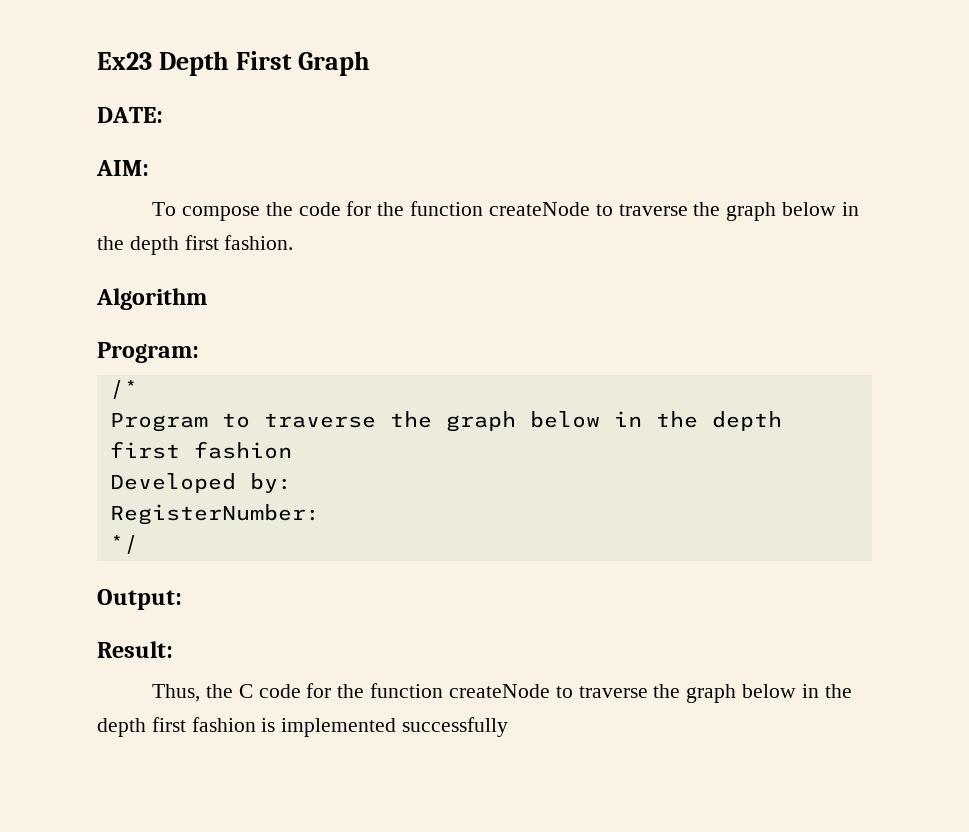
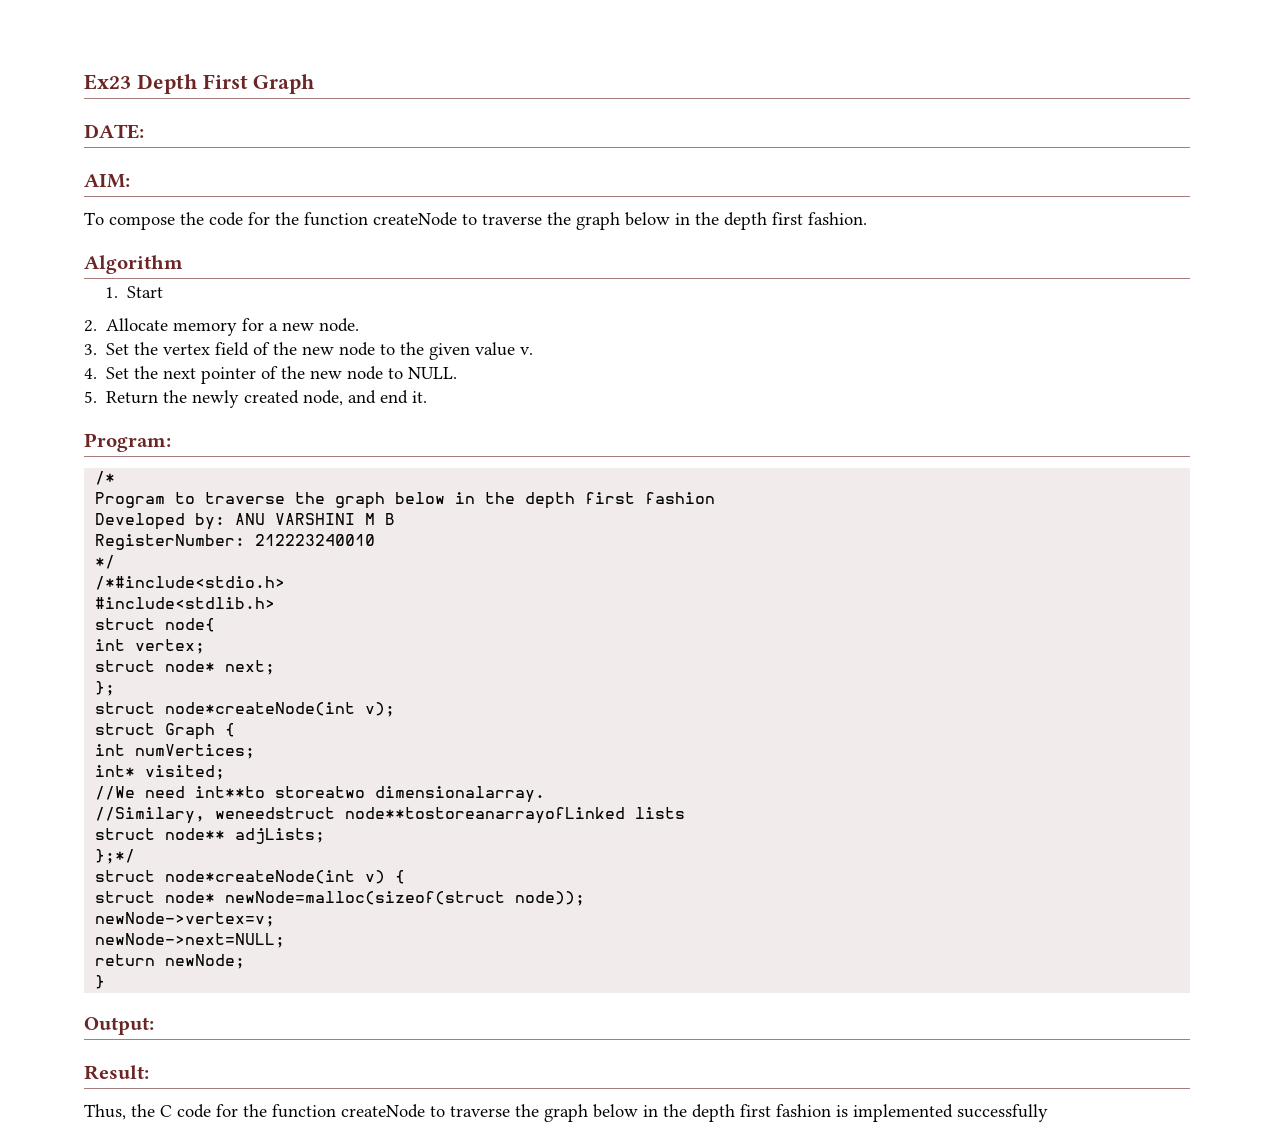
+ 1. Start
+ 2. Allocate memory for a new node.
+ 3. Set the vertex field of the new node to the given value v.
+ 4. Set the next pointer of the new node to NULL.
+ 5. Return the newly created node, and end it.
- Developed by:
+ Developed by: ANU VARSHINI M B
- RegisterNumber:
+ RegisterNumber: 212223240010
+ /*#include<stdio.h>
+ #include<stdlib.h>
+ struct node{
+ int vertex;
+ struct node* next;
+ };
+ struct node*createNode(int v);
+ struct Graph {
+ int numVertices;
+ int* visited;
+ //We need int**to storeatwo dimensionalarray.
+ //Similary, weneedstruct node**tostoreanarrayofLinked lists
+ struct node** adjLists;
+ };*/
+ struct node*createNode(int v) {
+ struct node* newNode=malloc(sizeof(struct node));
+ newNode->vertex=v;
+ newNode->next=NULL;
+ return newNode;
+ }

